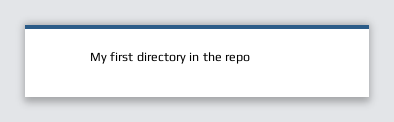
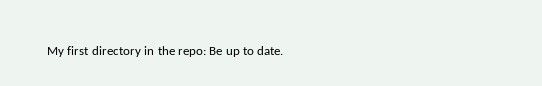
- My first directory in the repo
+ My first directory in the repo: Be up to date.

